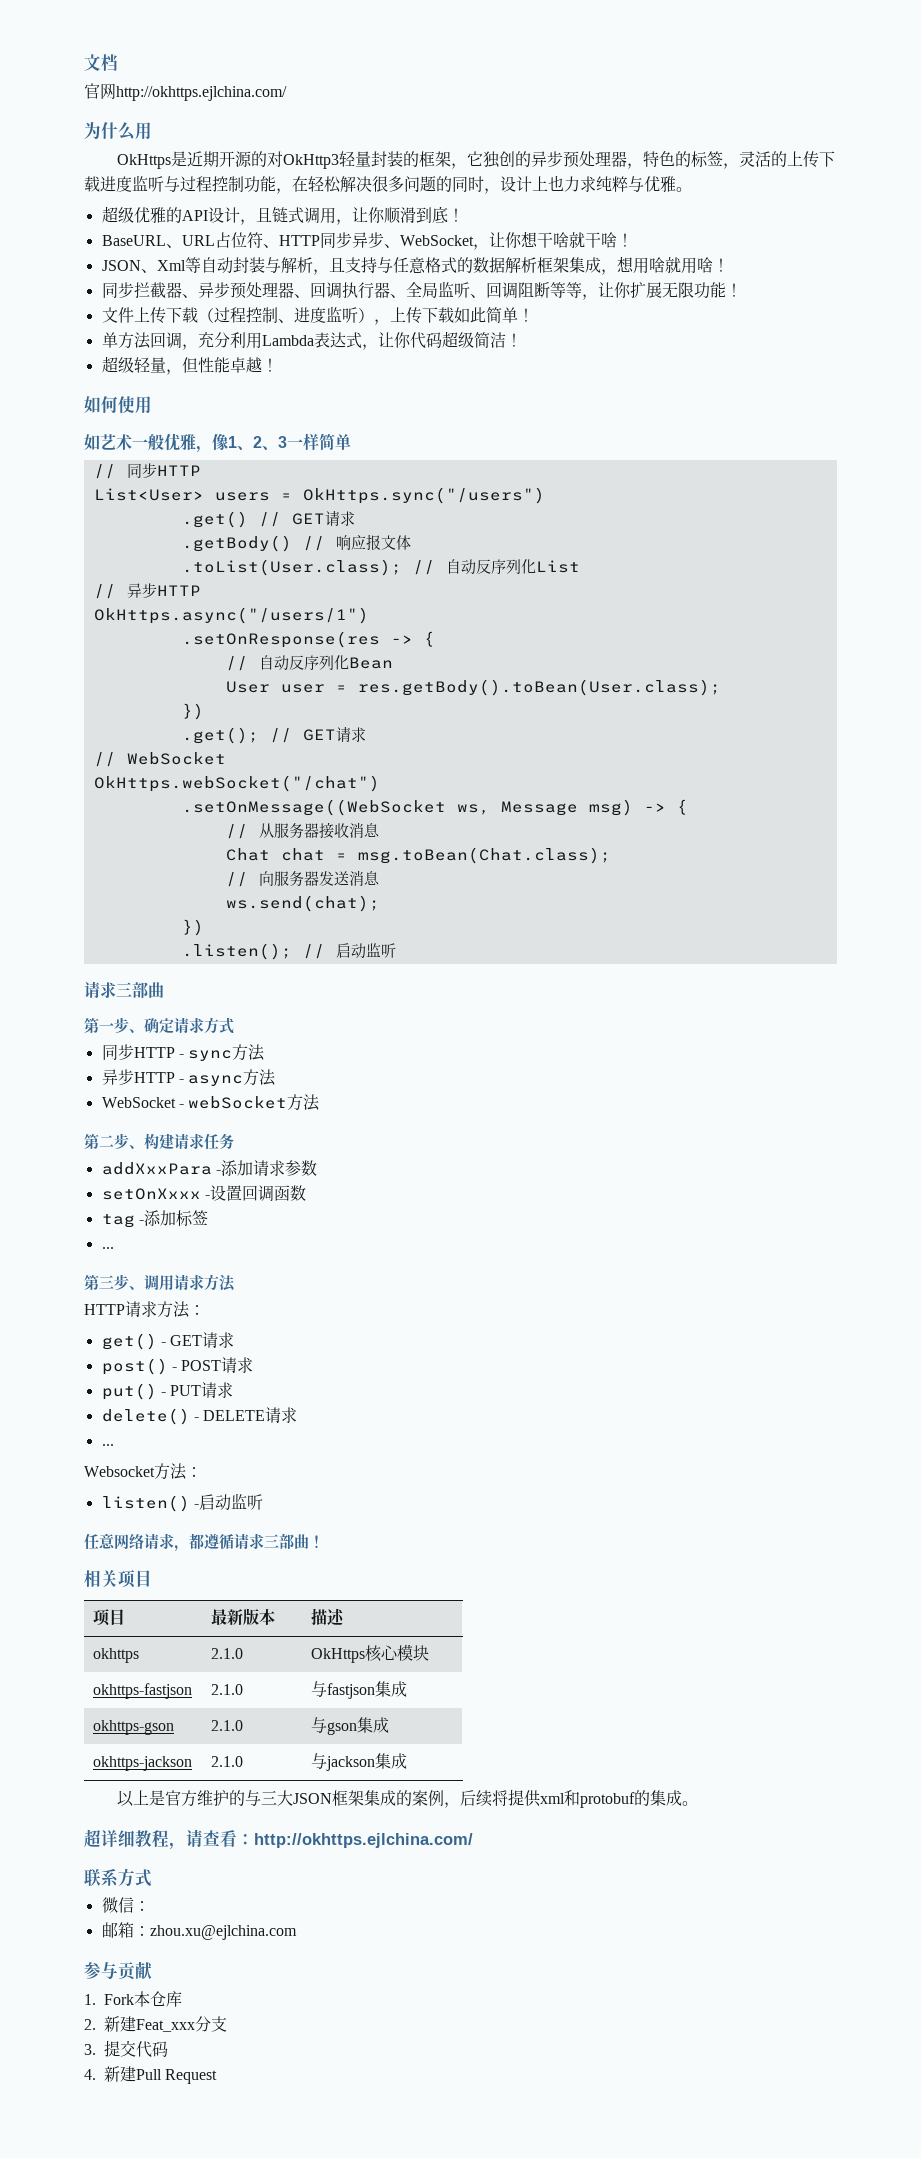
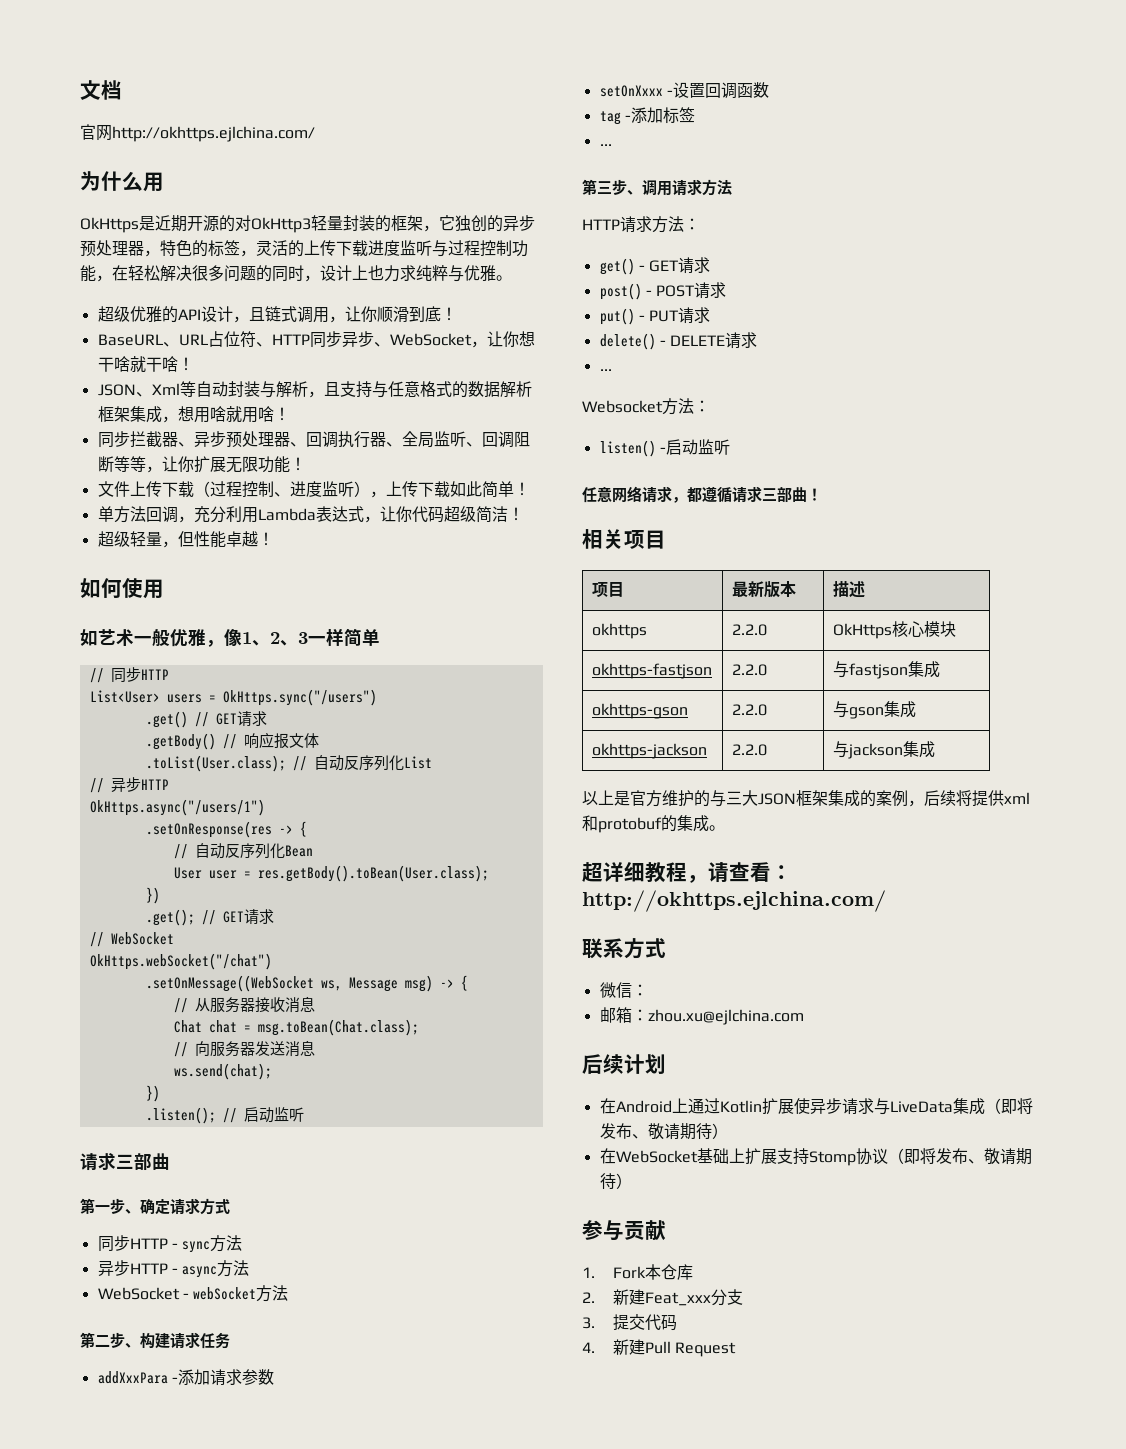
- okhttps | 2.1.0 | OkHttps核心模块
+ okhttps | 2.2.0 | OkHttps核心模块
- okhttps-fastjson | 2.1.0 | 与fastjson集成
+ okhttps-fastjson | 2.2.0 | 与fastjson集成
- okhttps-gson | 2.1.0 | 与gson集成
+ okhttps-gson | 2.2.0 | 与gson集成
- okhttps-jackson | 2.1.0 | 与jackson集成
+ okhttps-jackson | 2.2.0 | 与jackson集成
+ 后续计划
+ 在Android上通过Kotlin扩展使异步请求与LiveData集成（即将发布、敬请期待）
+ 在WebSocket基础上扩展支持Stomp协议（即将发布、敬请期待）

